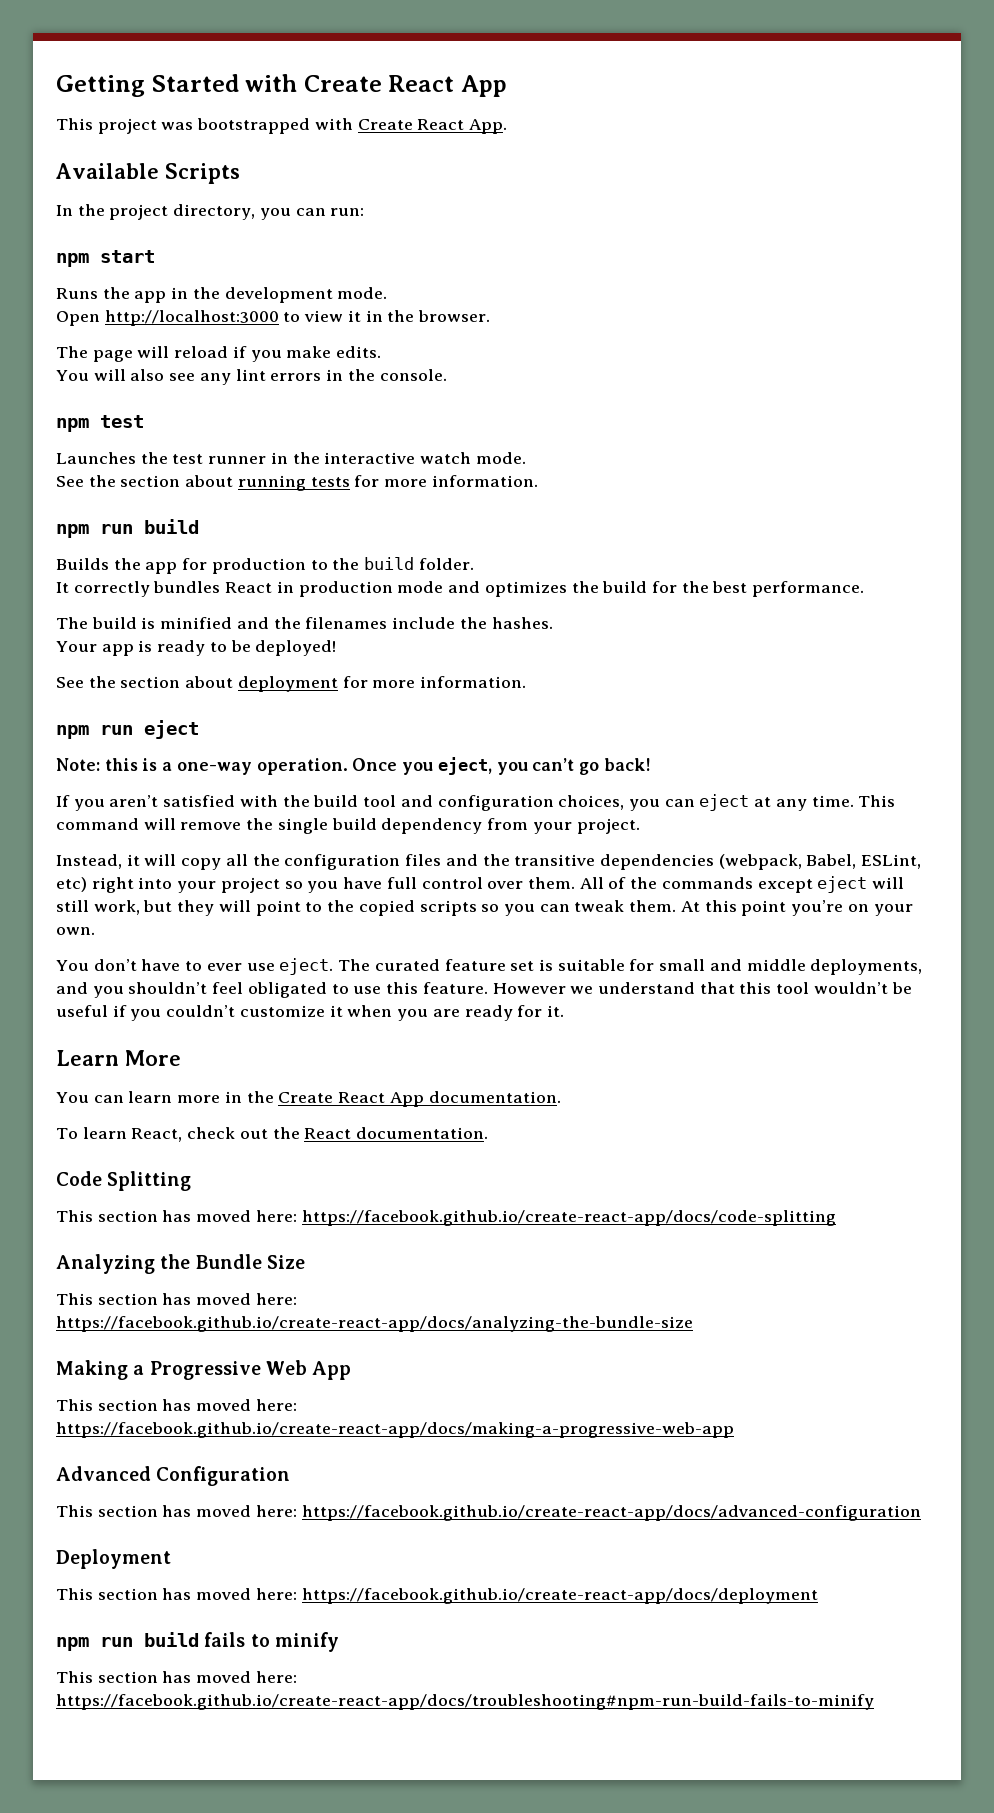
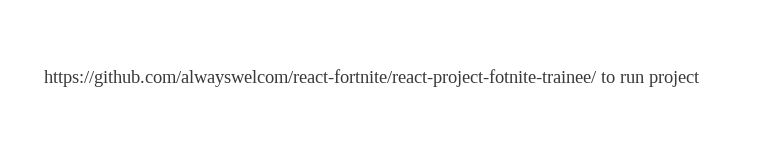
- Getting Started with Create React App
- This project was bootstrapped with Create React App.
- Available Scripts
- In the project directory, you can run:
- npm start
- Runs the app in the development mode.
- Open http://localhost:3000 to view it in the browser.
- The page will reload if you make edits.
- You will also see any lint errors in the console.
- npm test
- Launches the test runner in the interactive watch mode.
- See the section about running tests for more information.
- npm run build
- Builds the app for production to the build folder.
- It correctly bundles React in production mode and optimizes the build for the best performance.
- The build is minified and the filenames include the hashes.
- Your app is ready to be deployed!
- See the section about deployment for more information.
- npm run eject
- Note: this is a one-way operation. Once you eject, you can’t go back!
- If you aren’t satisfied with the build tool and configuration choices, you can eject at any time. This command will remove the single build dependency from your project.
- Instead, it will copy all the configuration files and the transitive dependencies (webpack, Babel, ESLint, etc) right into your project so you have full control over them. All of the commands except eject will still work, but they will point to the copied scripts so you can tweak them. At this point you’re on your own.
- You don’t have to ever use eject. The curated feature set is suitable for small and middle deployments, and you shouldn’t feel obligated to use this feature. However we understand that this tool wouldn’t be useful if you couldn’t customize it when you are ready for it.
- Learn More
- You can learn more in the Create React App documentation.
- To learn React, check out the React documentation.
- Code Splitting
- This section has moved here: https://facebook.github.io/create-react-app/docs/code-splitting
- Analyzing the Bundle Size
- This section has moved here: https://facebook.github.io/create-react-app/docs/analyzing-the-bundle-size
- Making a Progressive Web App
- This section has moved here: https://facebook.github.io/create-react-app/docs/making-a-progressive-web-app
- Advanced Configuration
- This section has moved here: https://facebook.github.io/create-react-app/docs/advanced-configuration
- Deployment
- This section has moved here: https://facebook.github.io/create-react-app/docs/deployment
- npm run build fails to minify
- This section has moved here: https://facebook.github.io/create-react-app/docs/troubleshooting#npm-run-build-fails-to-minify
+ https://github.com/alwayswelcom/react-fortnite/react-project-fotnite-trainee/ to run project

